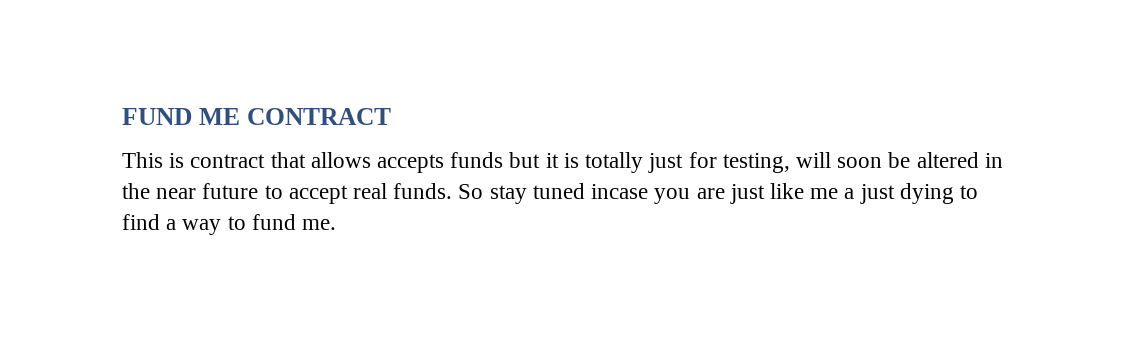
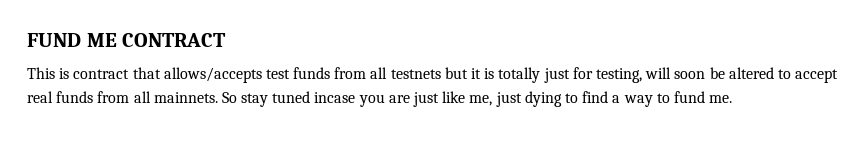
- This is contract that allows accepts funds but it is totally just for testing, will soon be altered in the near future to accept real funds.
+ This is contract that allows/accepts test funds from all testnets but it is totally just for testing, will soon be altered to accept real funds from all mainnets.
- So stay tuned incase you are just like me a just dying to find a way to fund me.
+ So stay tuned incase you are just like me, just dying to find a way to fund me.

